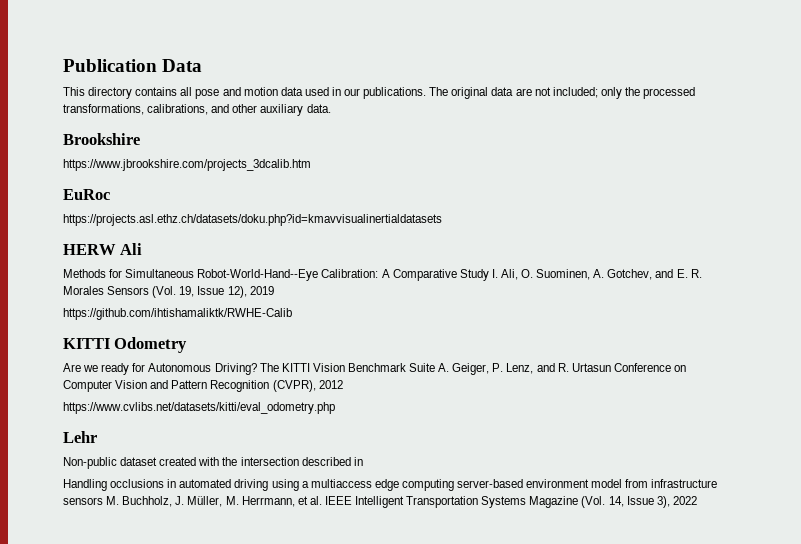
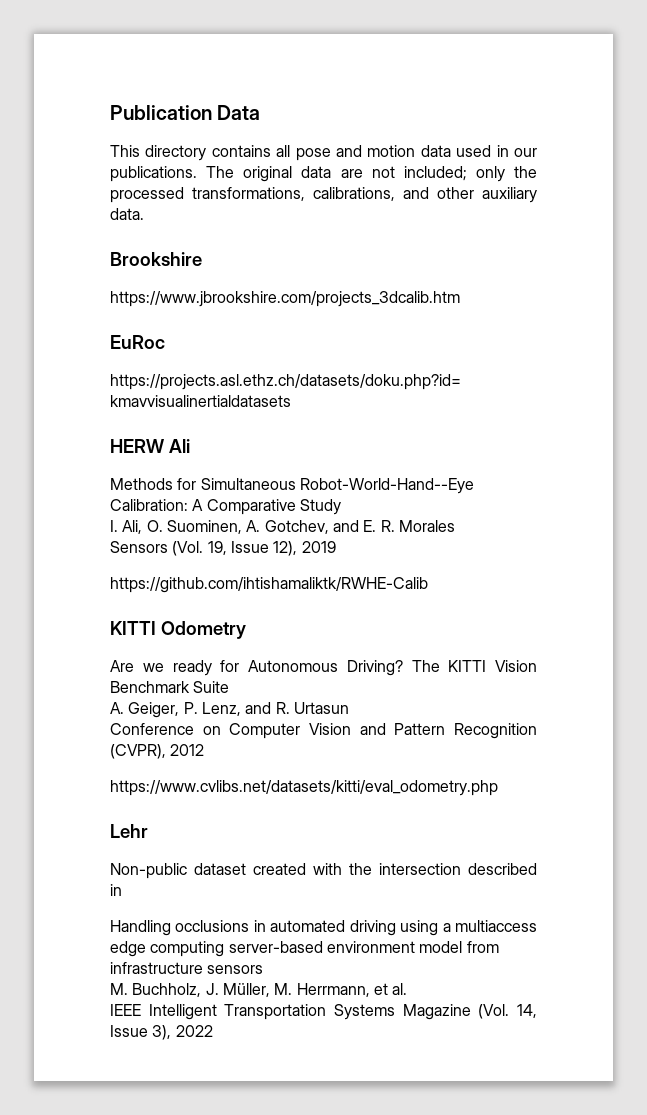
- Methods for Simultaneous Robot-World-Hand--Eye Calibration: A Comparative Study I. Ali, O. Suominen, A. Gotchev, and E. R. Morales Sensors (Vol. 19, Issue 12), 2019
+ Methods for Simultaneous Robot-World-Hand--Eye Calibration: A Comparative Study
+ I. Ali, O. Suominen, A. Gotchev, and E. R. Morales
+ Sensors (Vol. 19, Issue 12), 2019
- The KITTI Vision Benchmark Suite A. Geiger, P. Lenz, and R. Urtasun Conference on Computer Vision and Pattern Recognition (CVPR), 2012
+ The KITTI Vision Benchmark Suite
+ A. Geiger, P. Lenz, and R. Urtasun
+ Conference on Computer Vision and Pattern Recognition (CVPR), 2012
- Handling occlusions in automated driving using a multiaccess edge computing server-based environment model from infrastructure sensors M. Buchholz, J. Müller, M. Herrmann, et al. IEEE Intelligent Transportation Systems Magazine (Vol. 14, Issue 3), 2022
+ Handling occlusions in automated driving using a multiaccess edge computing server-based environment model from infrastructure sensors
+ M. Buchholz, J. Müller, M. Herrmann, et al.
+ IEEE Intelligent Transportation Systems Magazine (Vol. 14, Issue 3), 2022

